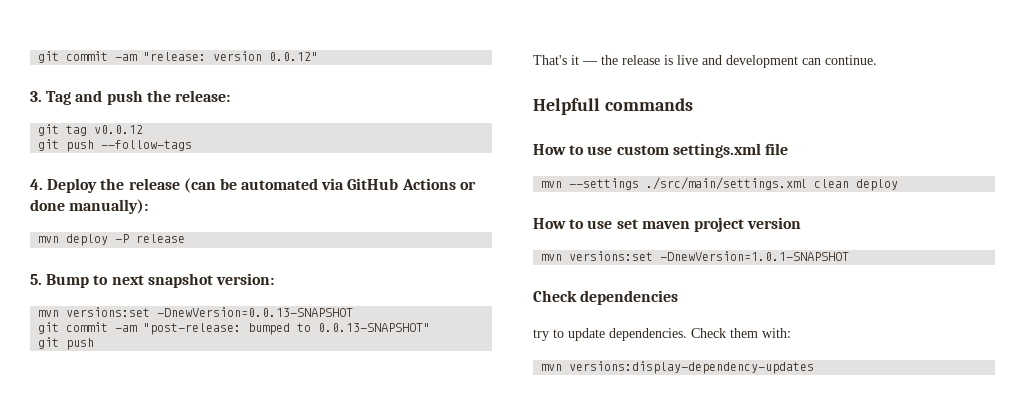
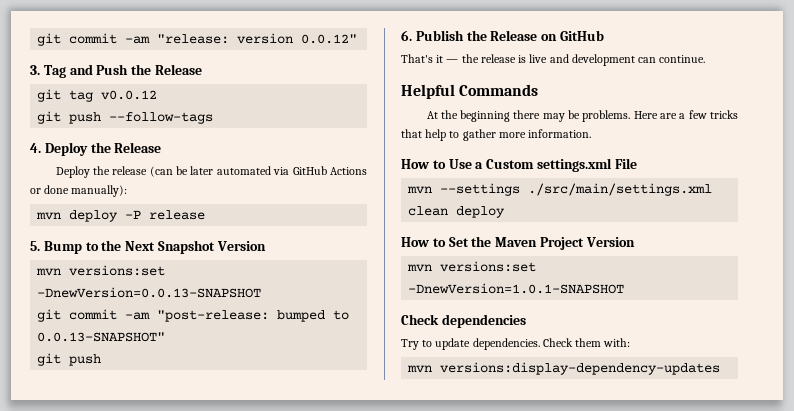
- 3. Tag and push the release:
+ 3. Tag and Push the Release
- 4. Deploy the release (can be automated via GitHub Actions or done manually):
+ 4. Deploy the Release
+ Deploy the release (can be later automated via GitHub Actions or done manually):
- 5. Bump to next snapshot version:
+ 5. Bump to the Next Snapshot Version
+ 6. Publish the Release on GitHub
- Helpfull commands
- How to use custom settings.xml file
+ Helpful Commands
+ At the beginning there may be problems. Here are a few tricks that help to gather more information.
+ How to Use a Custom settings.xml File
- How to use set maven project version
+ How to Set the Maven Project Version
- try to update dependencies.
+ Try to update dependencies.

